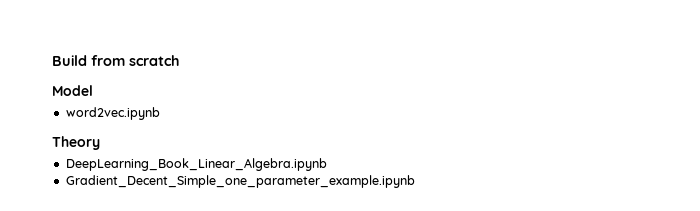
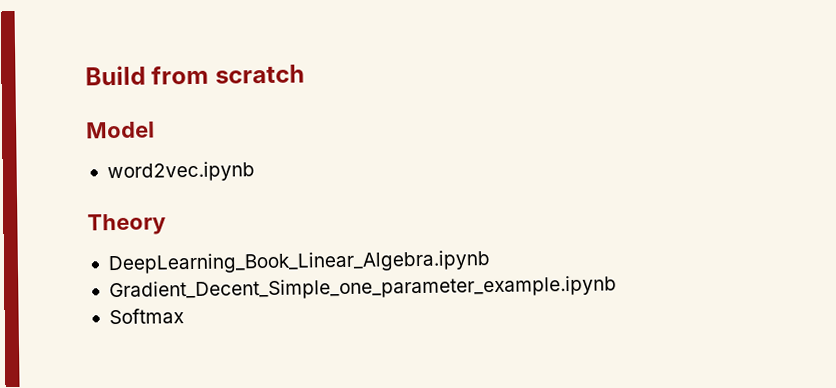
+ Softmax

